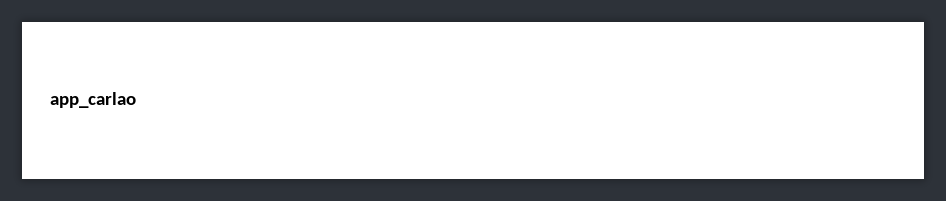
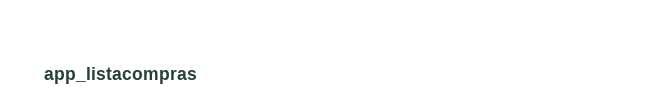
- app_carlao
+ app_listacompras

